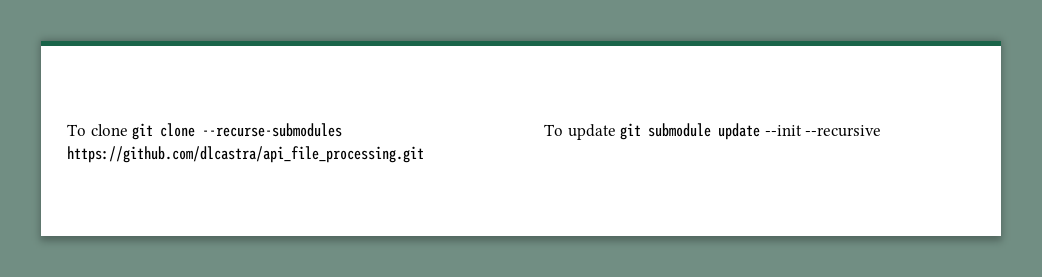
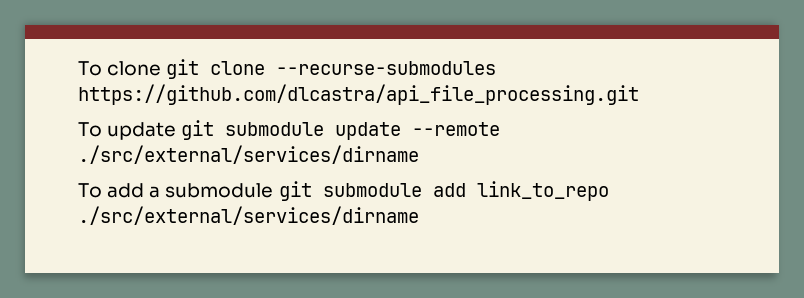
- To update git submodule update --init --recursive
+ To update git submodule update --remote ./src/external/services/dirname
+ To add a submodule git submodule add link_to_repo ./src/external/services/dirname

